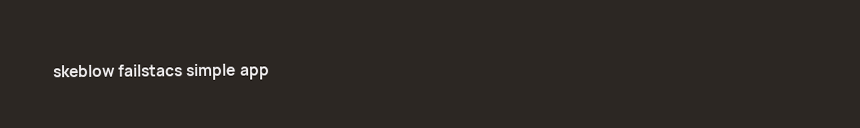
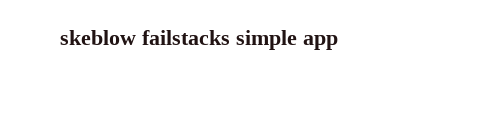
- skeblow failstacs simple app
+ skeblow failstacks simple app

